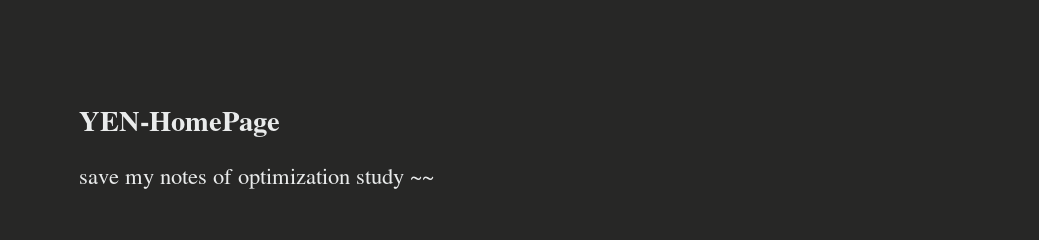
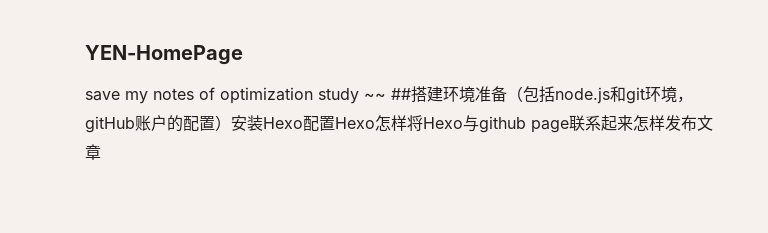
- save my notes of optimization study ~~
+ save my notes of optimization study ~~ ##搭建环境准备（包括node.js和git环境，gitHub账户的配置）安装Hexo配置Hexo怎样将Hexo与github page联系起来怎样发布文章

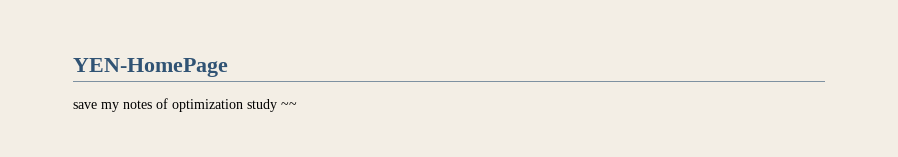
- save my notes of optimization study ~~ ##搭建环境准备（包括node.js和git环境，gitHub账户的配置）安装Hexo配置Hexo怎样将Hexo与github page联系起来怎样发布文章
+ save my notes of optimization study ~~

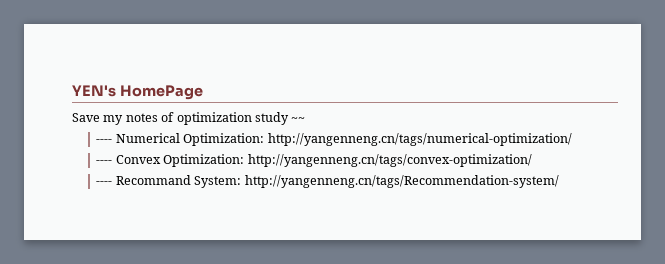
- YEN-HomePage
- save my notes of optimization study ~~
+ YEN's HomePage
+ Save my notes of optimization study ~~
+ ---- Numerical Optimization: http://yangenneng.cn/tags/numerical-optimization/
+ ---- Convex Optimization: http://yangenneng.cn/tags/convex-optimization/
+ ---- Recommand System: http://yangenneng.cn/tags/Recommendation-system/

